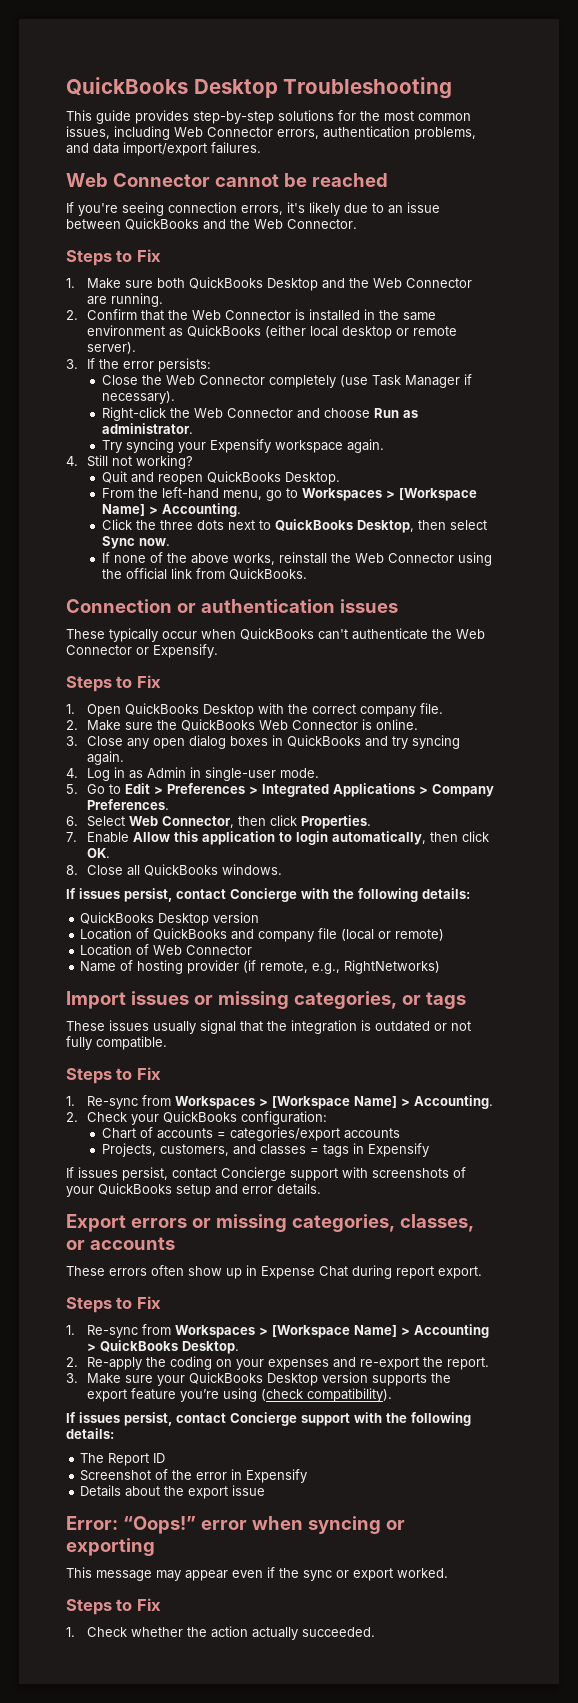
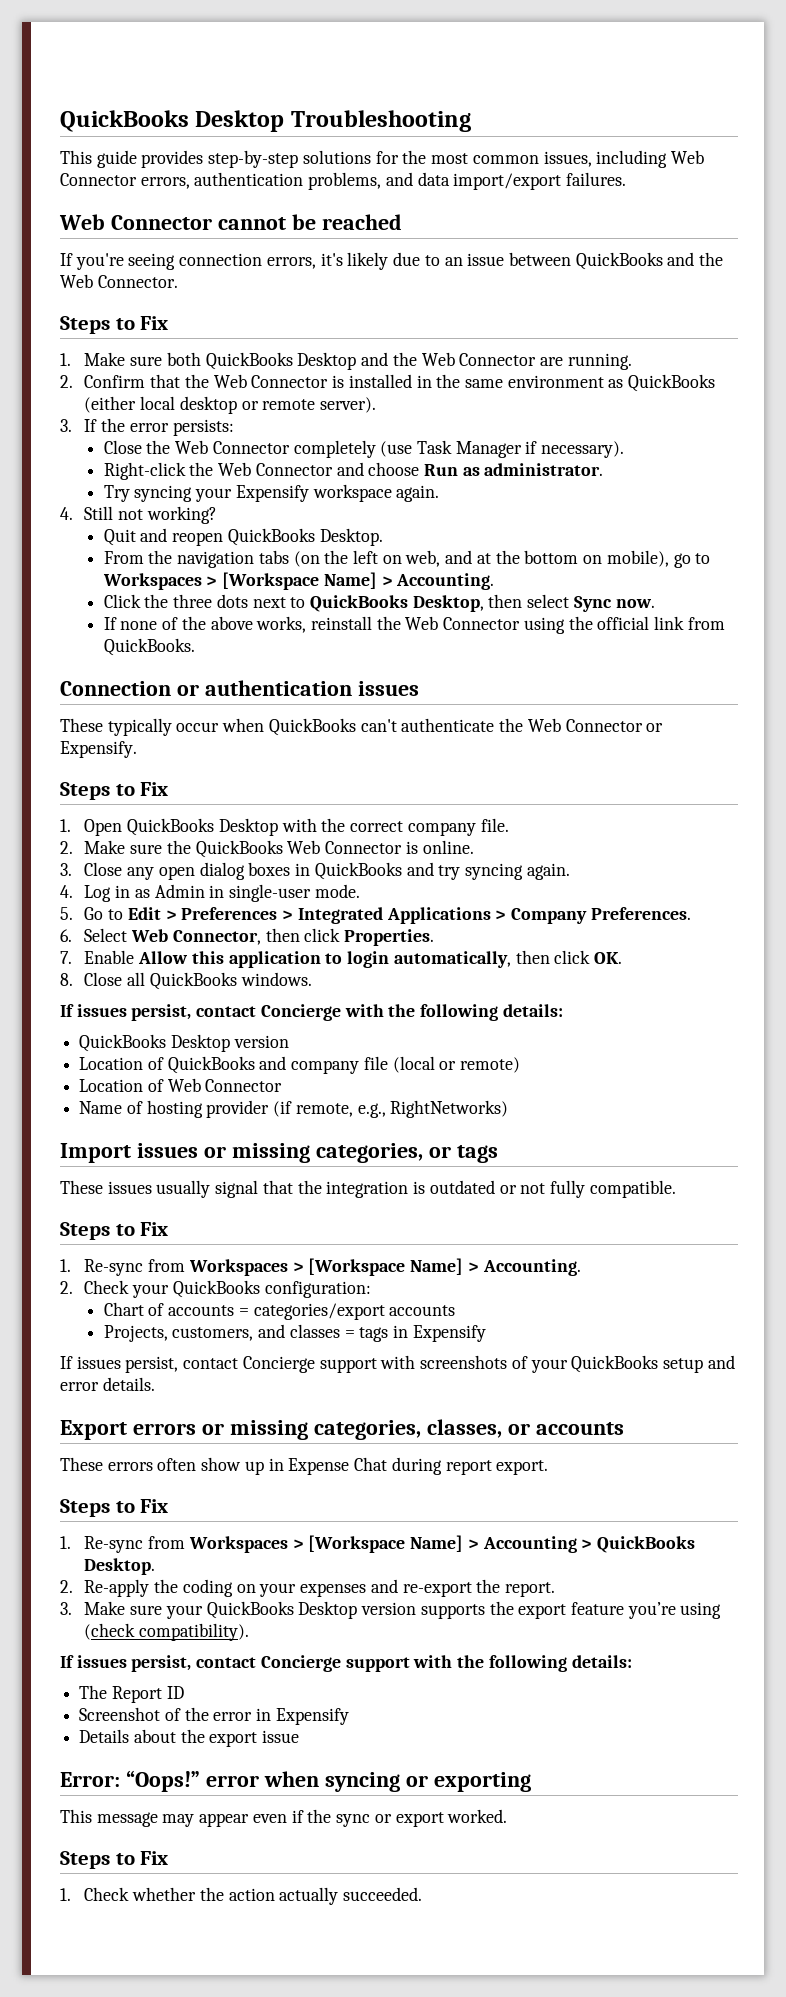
- From the left-hand menu, go to Workspaces > [Workspace Name] > Accounting.
+ From the navigation tabs (on the left on web, and at the bottom on mobile), go to Workspaces > [Workspace Name] > Accounting.

